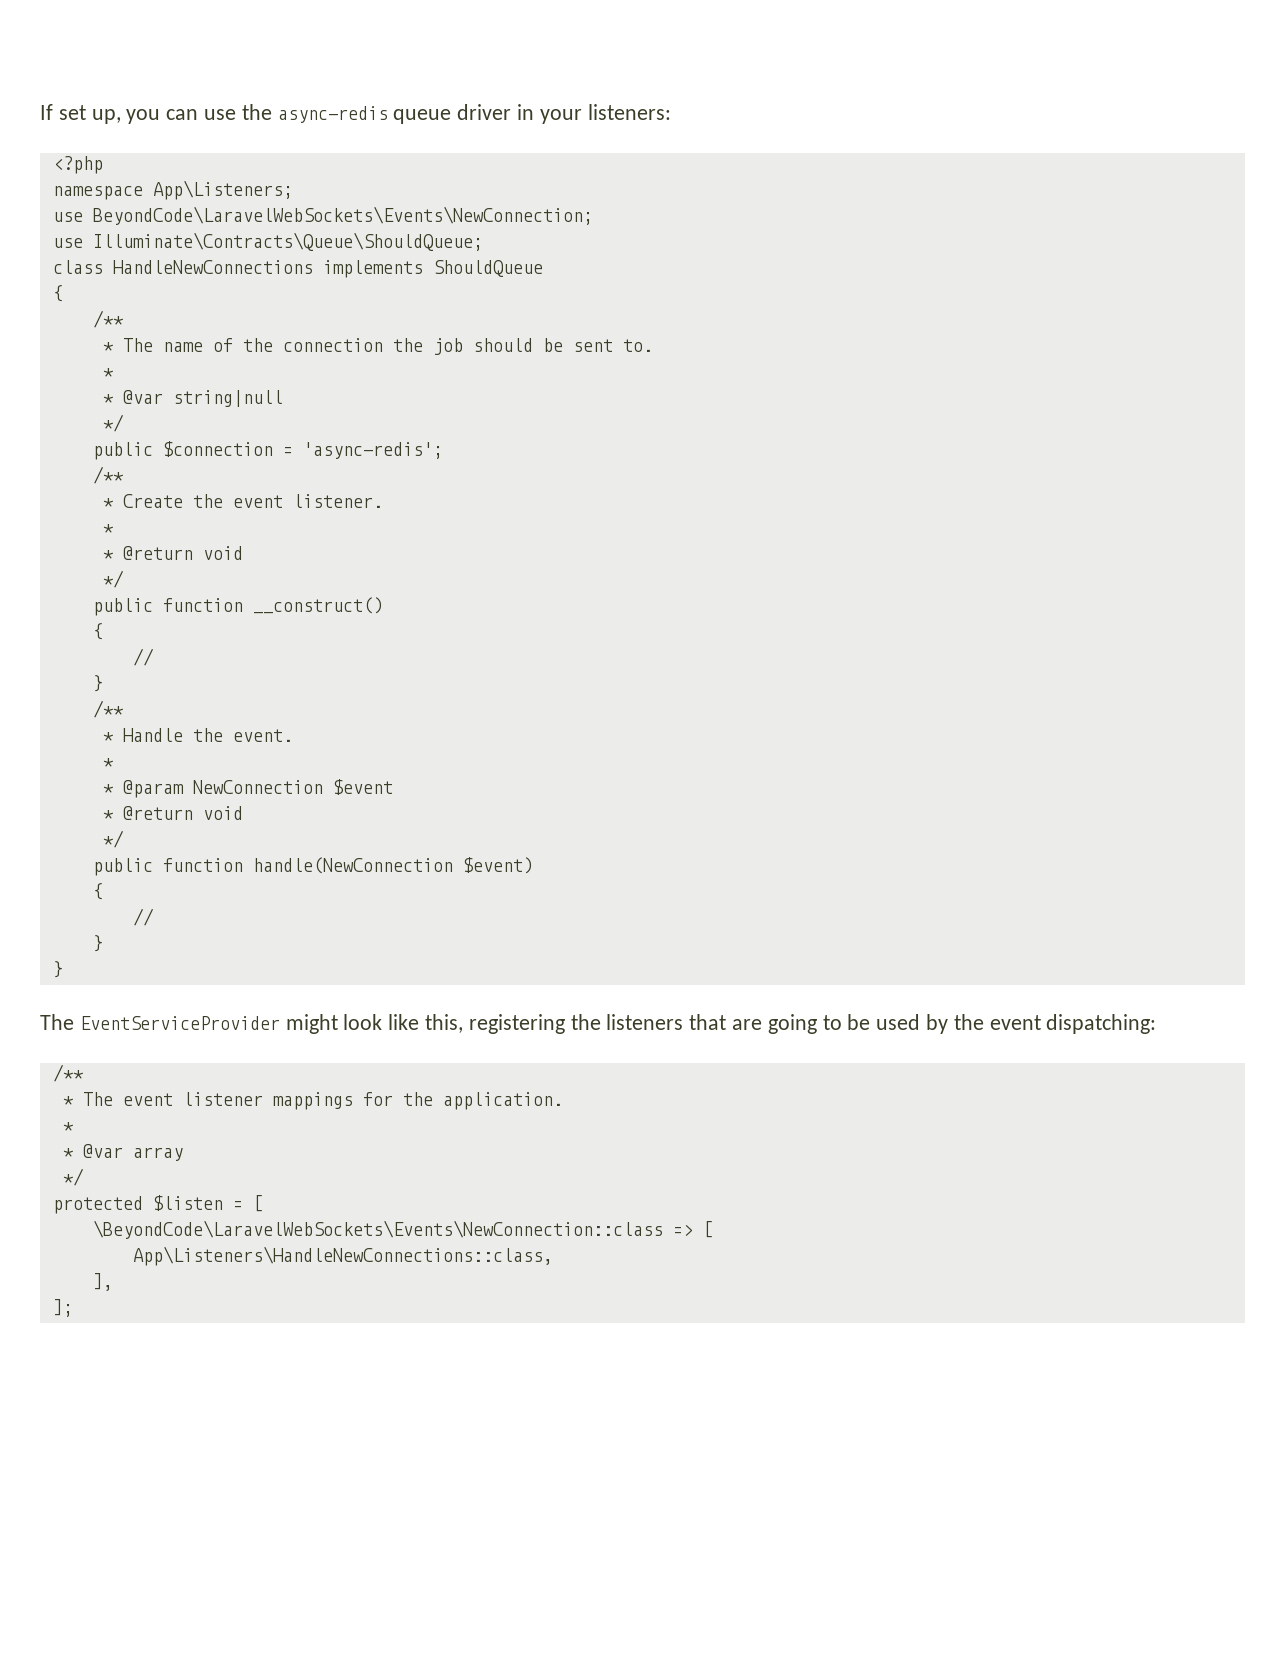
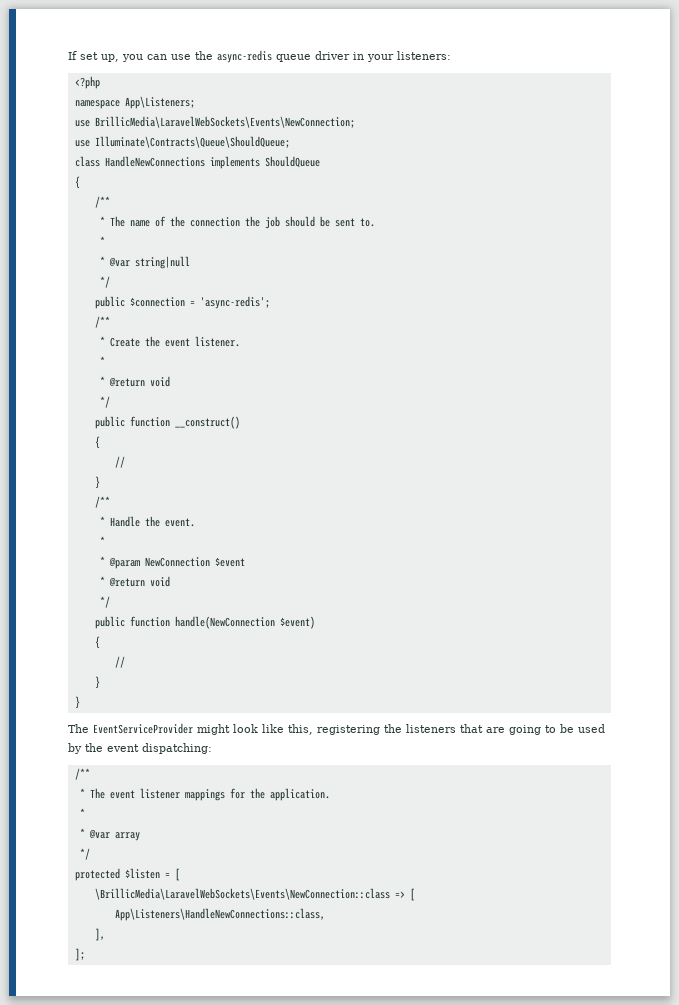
- use BeyondCode\LaravelWebSockets\Events\NewConnection;
+ use BrillicMedia\LaravelWebSockets\Events\NewConnection;
- \BeyondCode\LaravelWebSockets\Events\NewConnection::class => [
+ \BrillicMedia\LaravelWebSockets\Events\NewConnection::class => [

